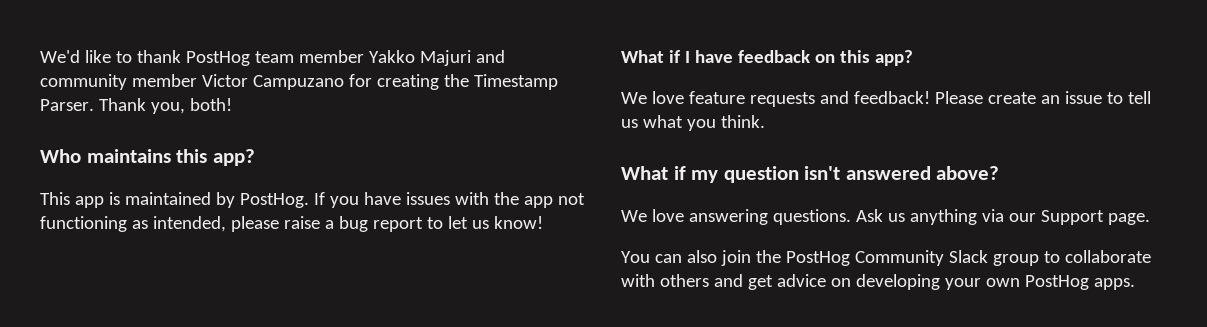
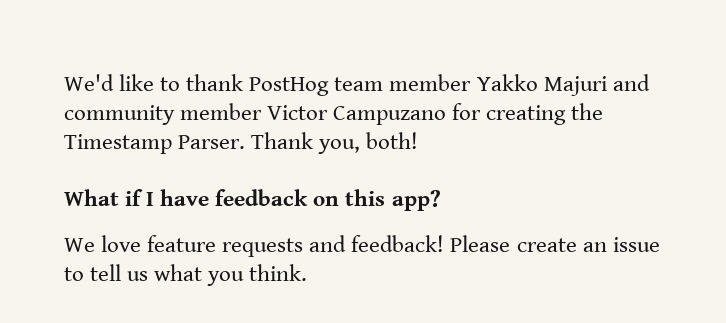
- Who maintains this app?
- This app is maintained by PostHog. If you have issues with the app not functioning as intended, please raise a bug report to let us know!
- What if my question isn't answered above?
- We love answering questions. Ask us anything via our Support page.
- You can also join the PostHog Community Slack group to collaborate with others and get advice on developing your own PostHog apps.

